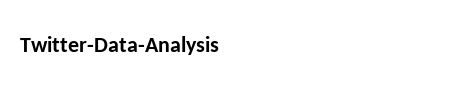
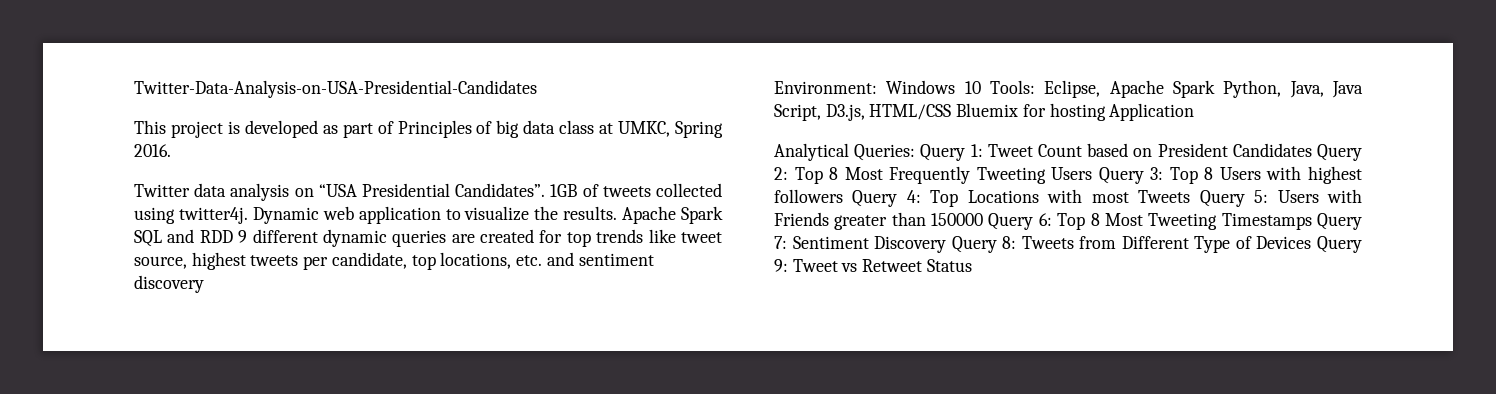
- Twitter-Data-Analysis
+ Twitter-Data-Analysis-on-USA-Presidential-Candidates
+ This project is developed as part of Principles of big data class at UMKC, Spring 2016.
+ Twitter data analysis on “USA Presidential Candidates”. 1GB of tweets collected using twitter4j. Dynamic web application to visualize the results. Apache Spark SQL and RDD 9 different dynamic queries are created for top trends like tweet source, highest tweets per candidate, top locations, etc. and sentiment discovery
+ Environment: Windows 10 Tools: Eclipse, Apache Spark Python, Java, Java Script, D3.js, HTML/CSS Bluemix for hosting Application
+ Analytical Queries: Query 1: Tweet Count based on President Candidates Query 2: Top 8 Most Frequently Tweeting Users Query 3: Top 8 Users with highest followers Query 4: Top Locations with most Tweets Query 5: Users with Friends greater than 150000 Query 6: Top 8 Most Tweeting Timestamps Query 7: Sentiment Discovery Query 8: Tweets from Different Type of Devices Query 9: Tweet vs Retweet Status

